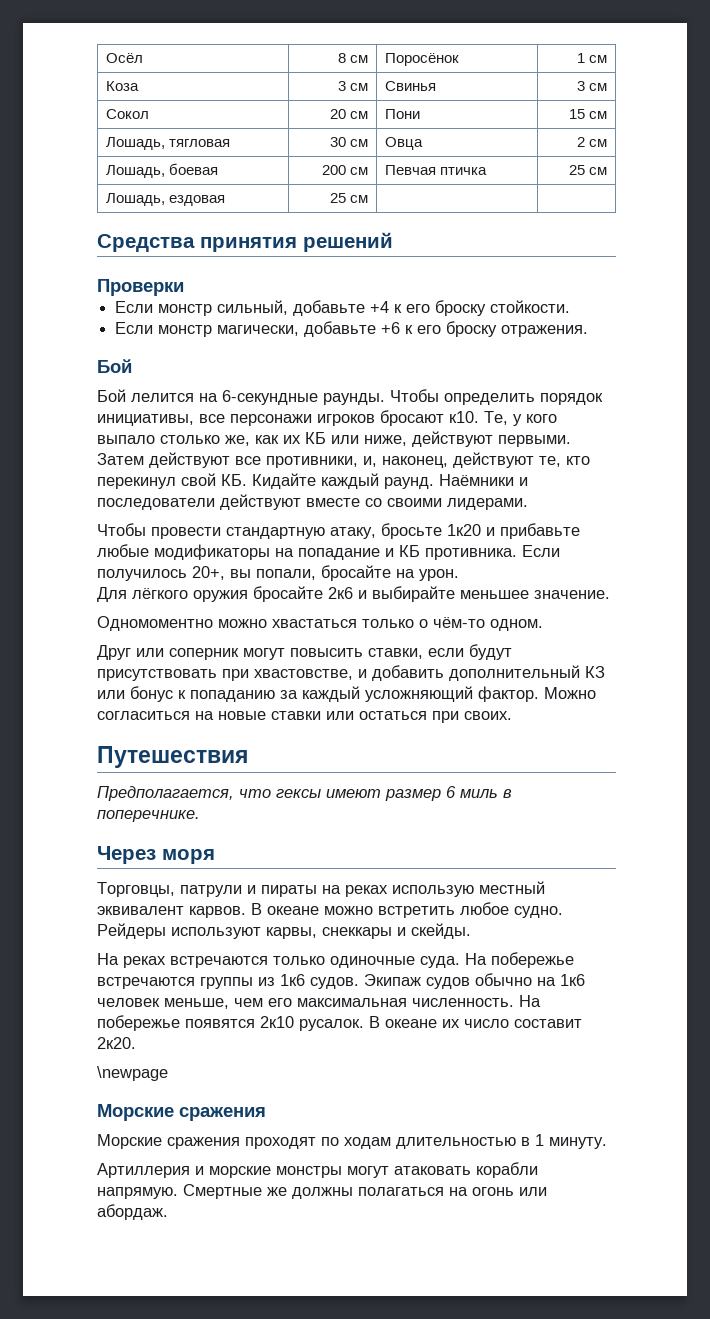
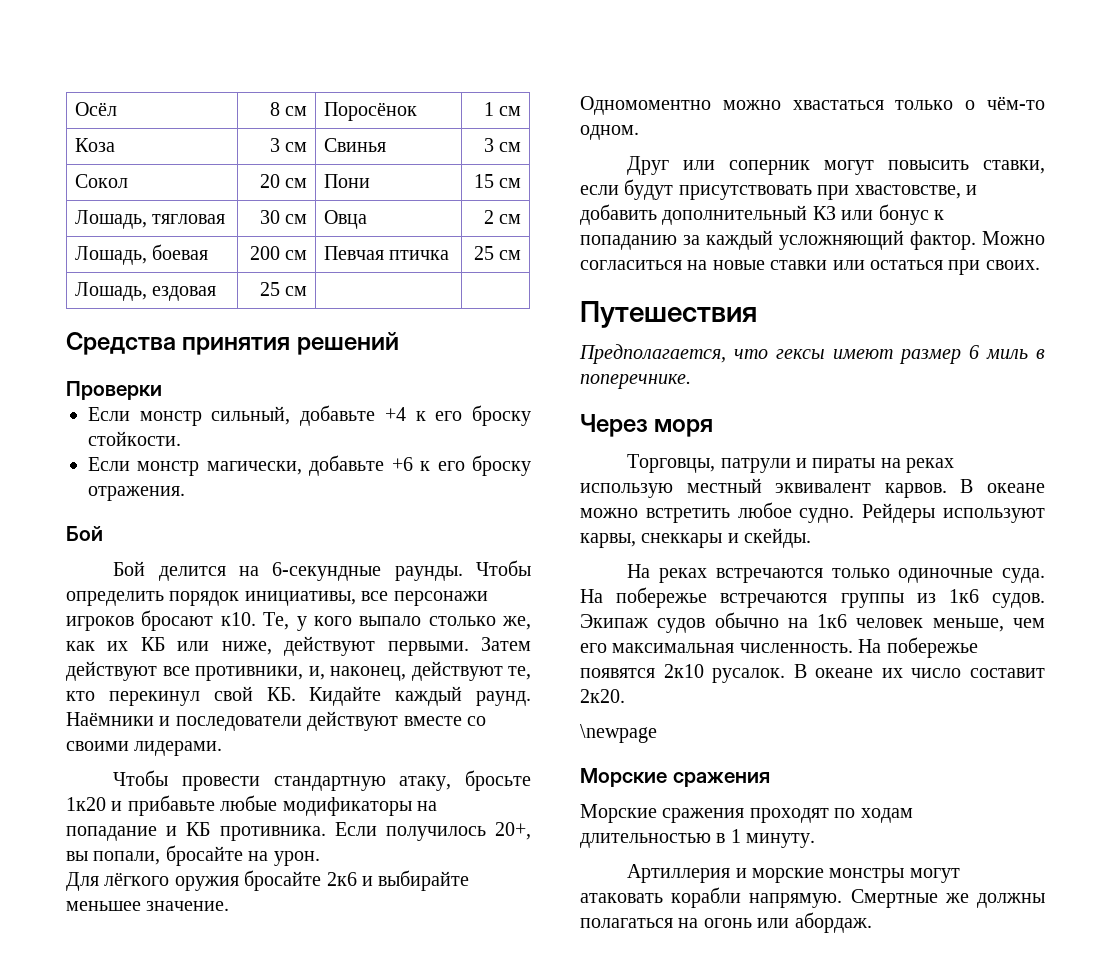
- Бой лелится на 6-секундные раунды.
+ Бой делится на 6-секундные раунды.

